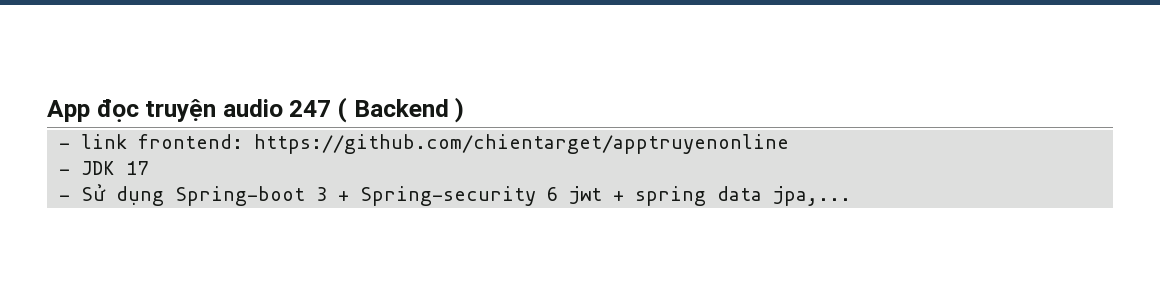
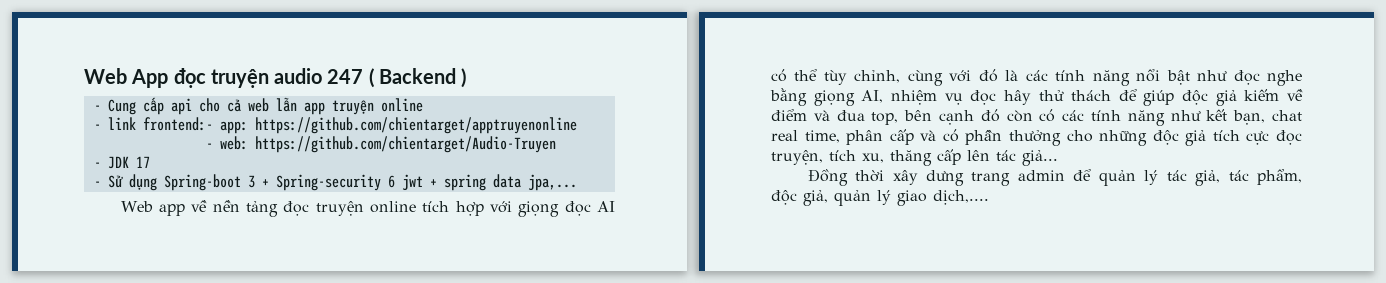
- App đọc truyện audio 247 ( Backend )
+ Web App đọc truyện audio 247 ( Backend )
+ - Cung cấp api cho cả web lẫn app truyện online
- - link frontend: https://github.com/chientarget/apptruyenonline
+ - link frontend:- app: https://github.com/chientarget/apptruyenonline
+ - web: https://github.com/chientarget/Audio-Truyen
+ Web app về nền tảng đọc truyện online tích hợp với giọng đọc AI có thể tùy chỉnh, cùng với đó là các tính năng nổi bật như đọc nghe bằng giọng AI, nhiệm vụ đọc hây thử thách để giúp độc giả kiếm về điểm và đua top, bên cạnh đó còn có các tính năng như kết bạn, chat real time, phân cấp và có phần thưởng cho những độc giả tích cực đọc truyện, tích xu, thăng cấp lên tác giả...
+ Đồng thời xây dưng trang admin để quản lý tác giả, tác phẩm, độc giả, quản lý giao dịch,....

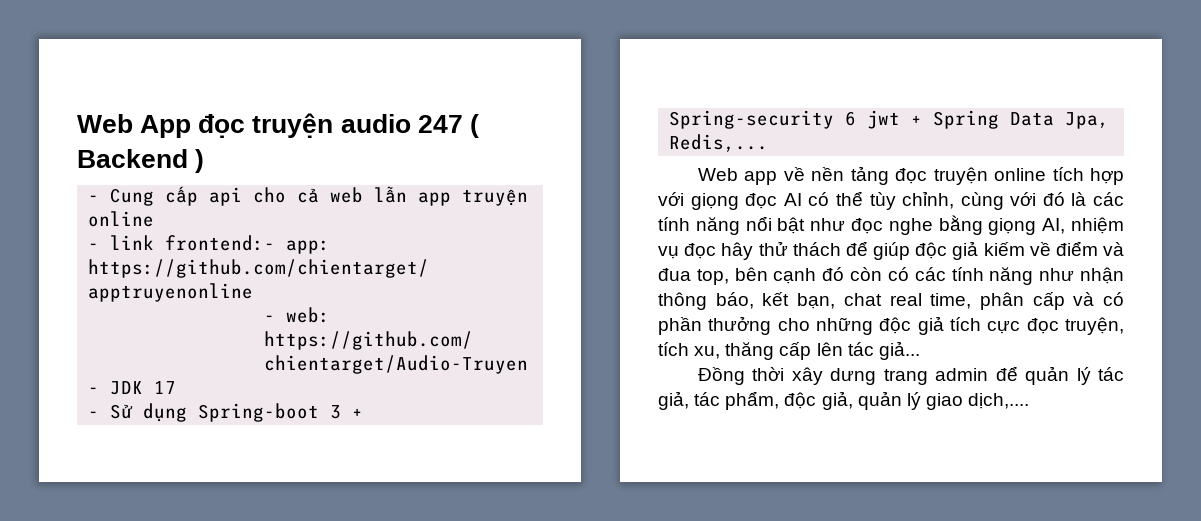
- - Sử dụng Spring-boot 3 + Spring-security 6 jwt + spring data jpa,...
+ - Sử dụng Spring-boot 3 + Spring-security 6 jwt + Spring Data Jpa, Redis,...
- Web app về nền tảng đọc truyện online tích hợp với giọng đọc AI có thể tùy chỉnh, cùng với đó là các tính năng nổi bật như đọc nghe bằng giọng AI, nhiệm vụ đọc hây thử thách để giúp độc giả kiếm về điểm và đua top, bên cạnh đó còn có các tính năng như kết bạn, chat real time, phân cấp và có phần thưởng cho những độc giả tích cực đọc truyện, tích xu, thăng cấp lên tác giả...
+ Web app về nền tảng đọc truyện online tích hợp với giọng đọc AI có thể tùy chỉnh, cùng với đó là các tính năng nổi bật như đọc nghe bằng giọng AI, nhiệm vụ đọc hây thử thách để giúp độc giả kiếm về điểm và đua top, bên cạnh đó còn có các tính năng như nhận thông báo, kết bạn, chat real time, phân cấp và có phần thưởng cho những độc giả tích cực đọc truyện, tích xu, thăng cấp lên tác giả...

